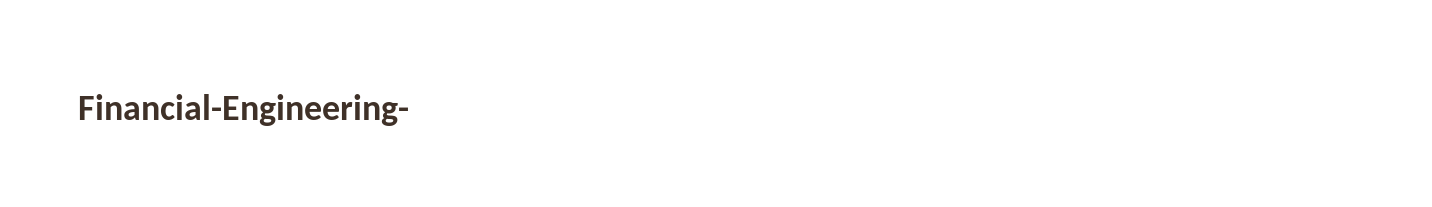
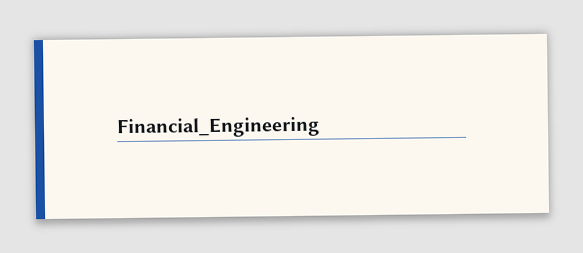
- Financial-Engineering-
+ Financial_Engineering

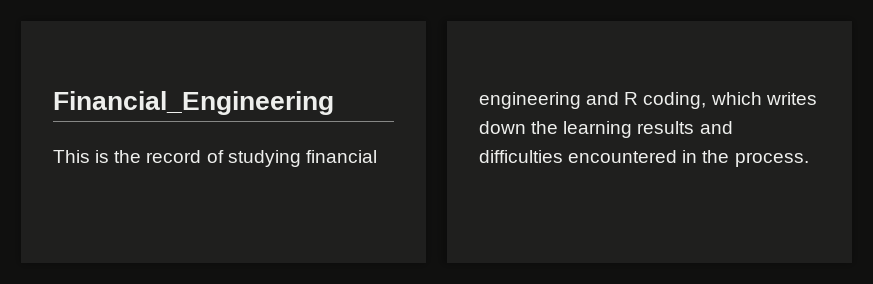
+ This is the record of studying financial engineering and R coding, which writes down the learning results and difficulties encountered in the process.

